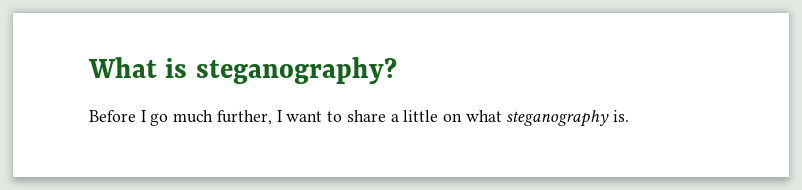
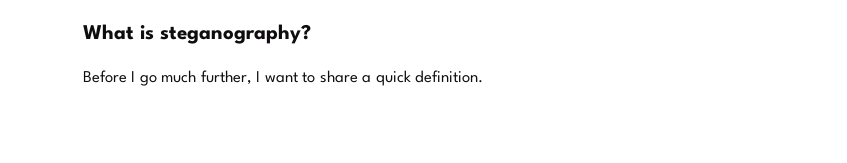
- Before I go much further, I want to share a little on what steganography is.
+ Before I go much further, I want to share a quick definition.

